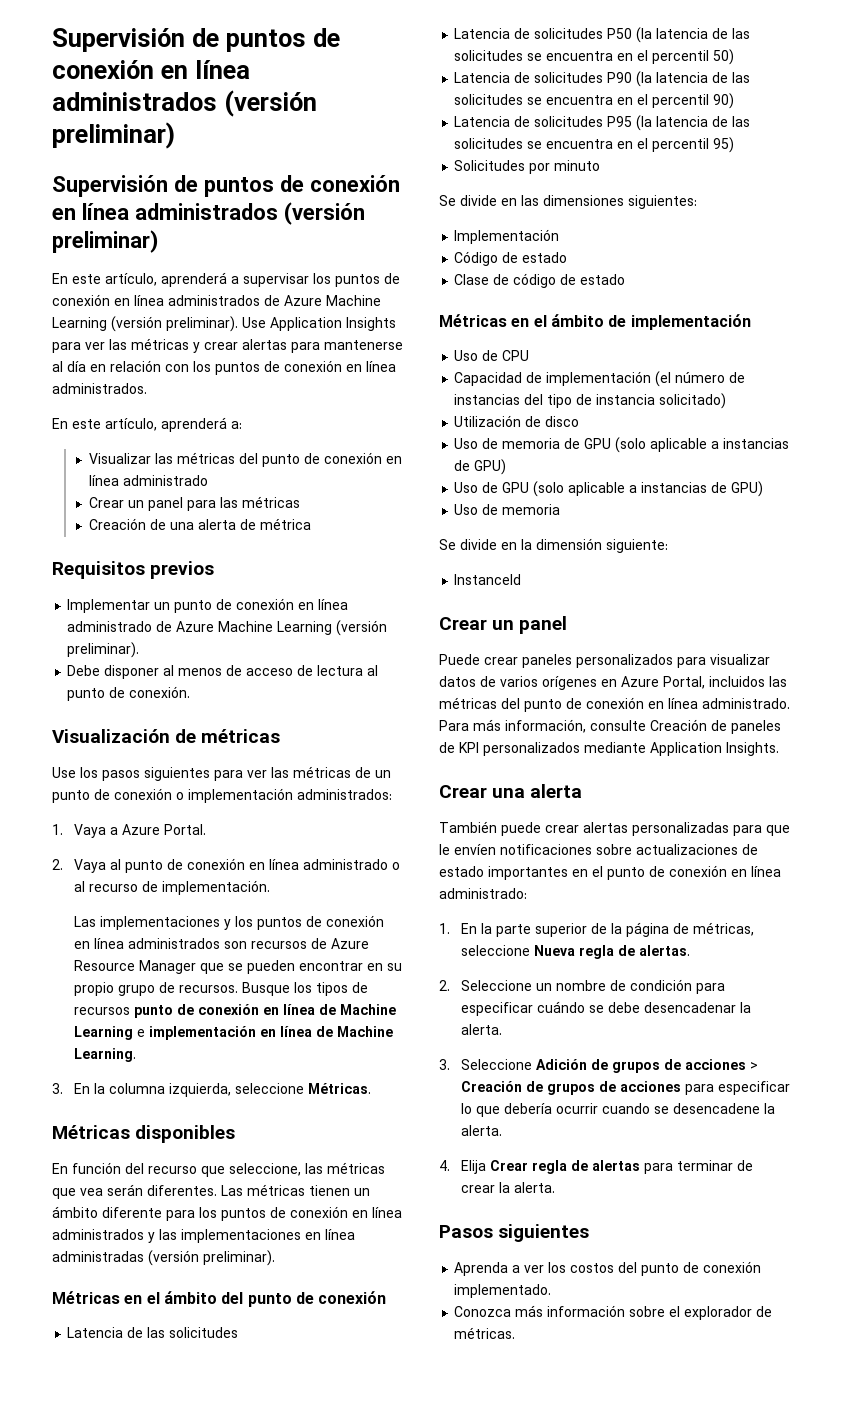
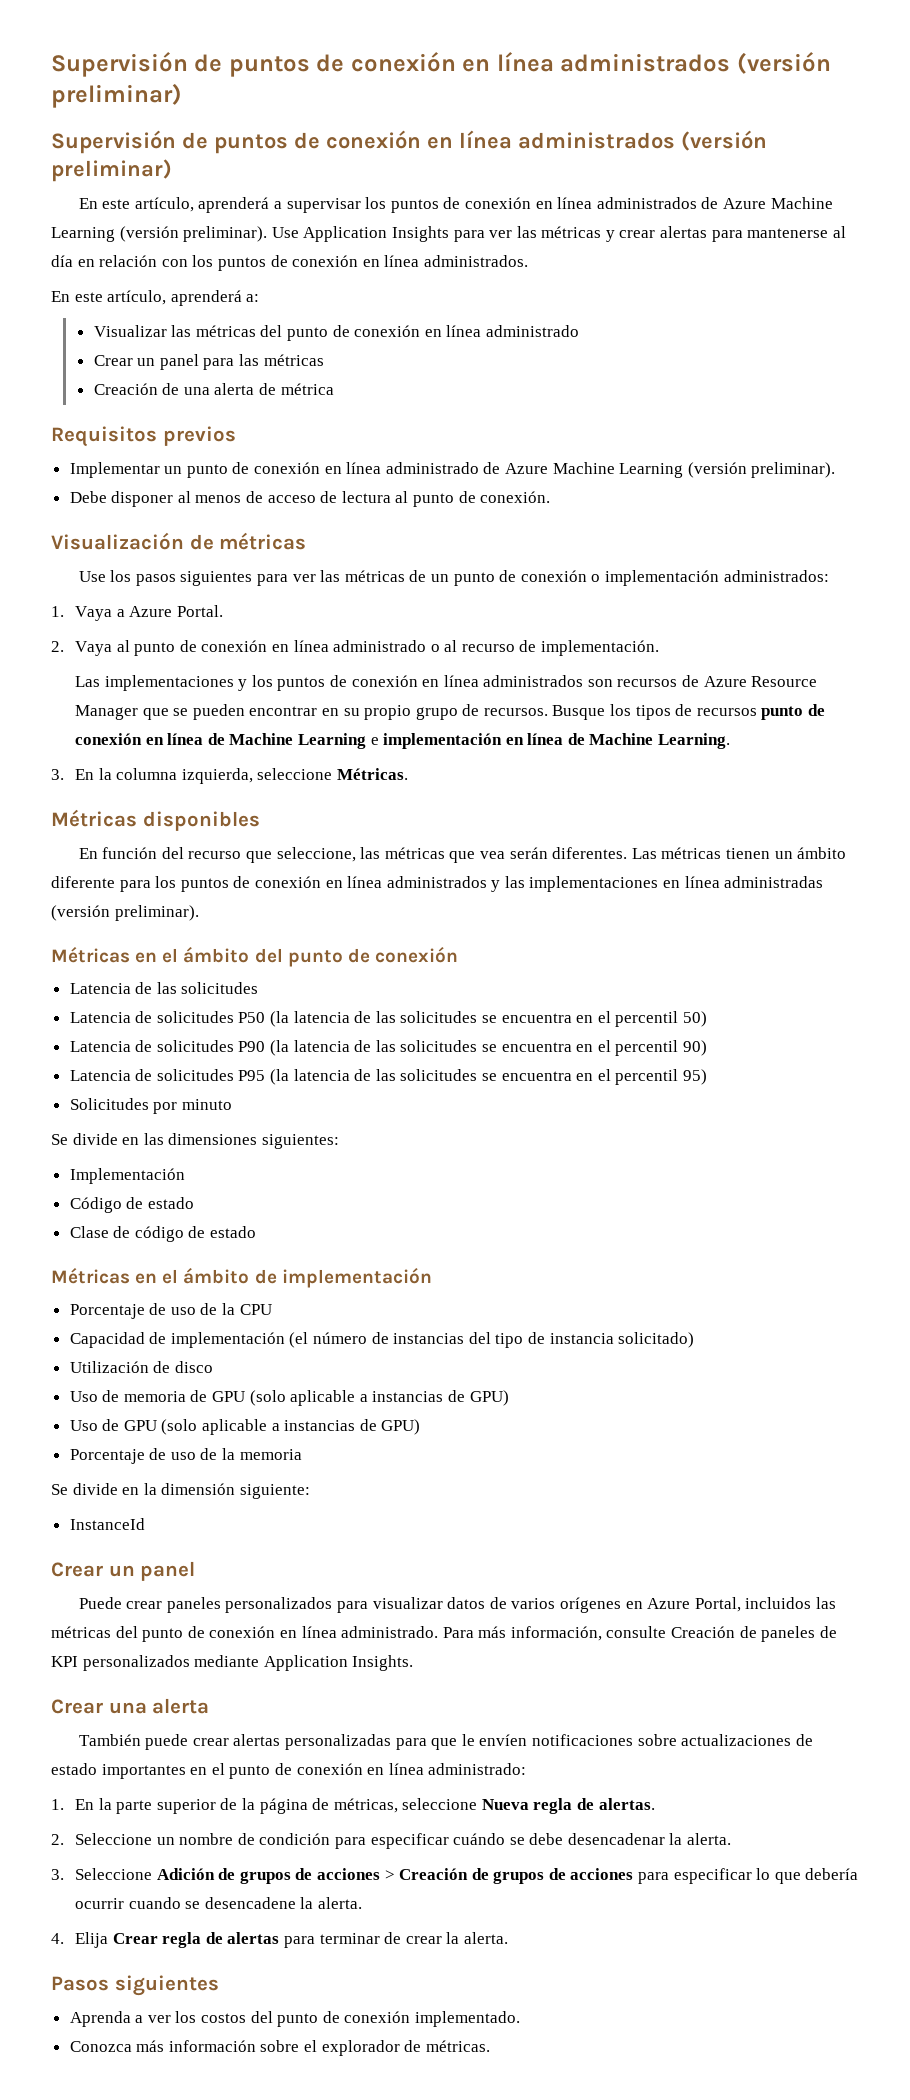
- Uso de CPU
+ Porcentaje de uso de la CPU
  Uso de GPU (solo aplicable a instancias de GPU)
- Uso de memoria
+ Porcentaje de uso de la memoria

